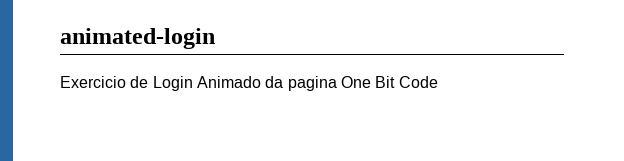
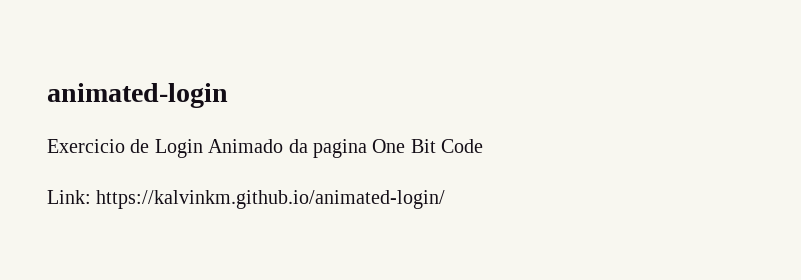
+ Link: https://kalvinkm.github.io/animated-login/

